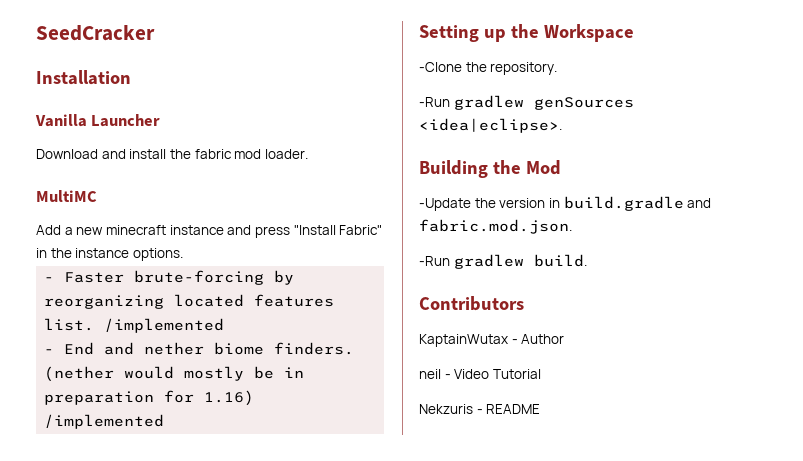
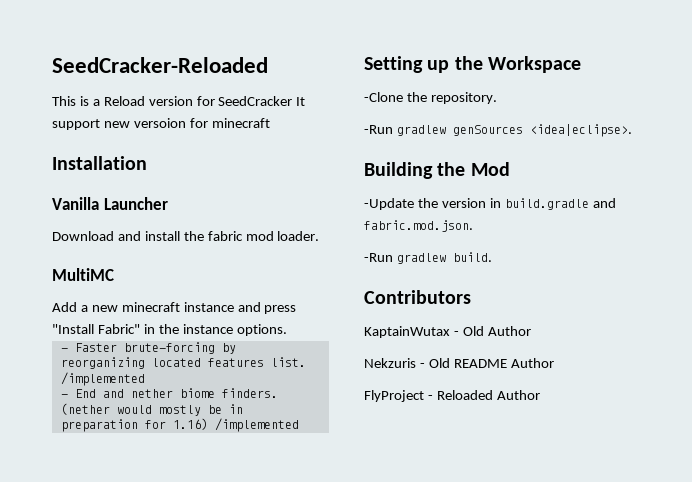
- SeedCracker
+ SeedCracker-Reloaded
+ This is a Reload version for SeedCracker It support new versoion for minecraft
- KaptainWutax - Author
- neil - Video Tutorial
- Nekzuris - README
+ KaptainWutax - Old Author
+ Nekzuris - Old README Author
+ FlyProject - Reloaded Author

